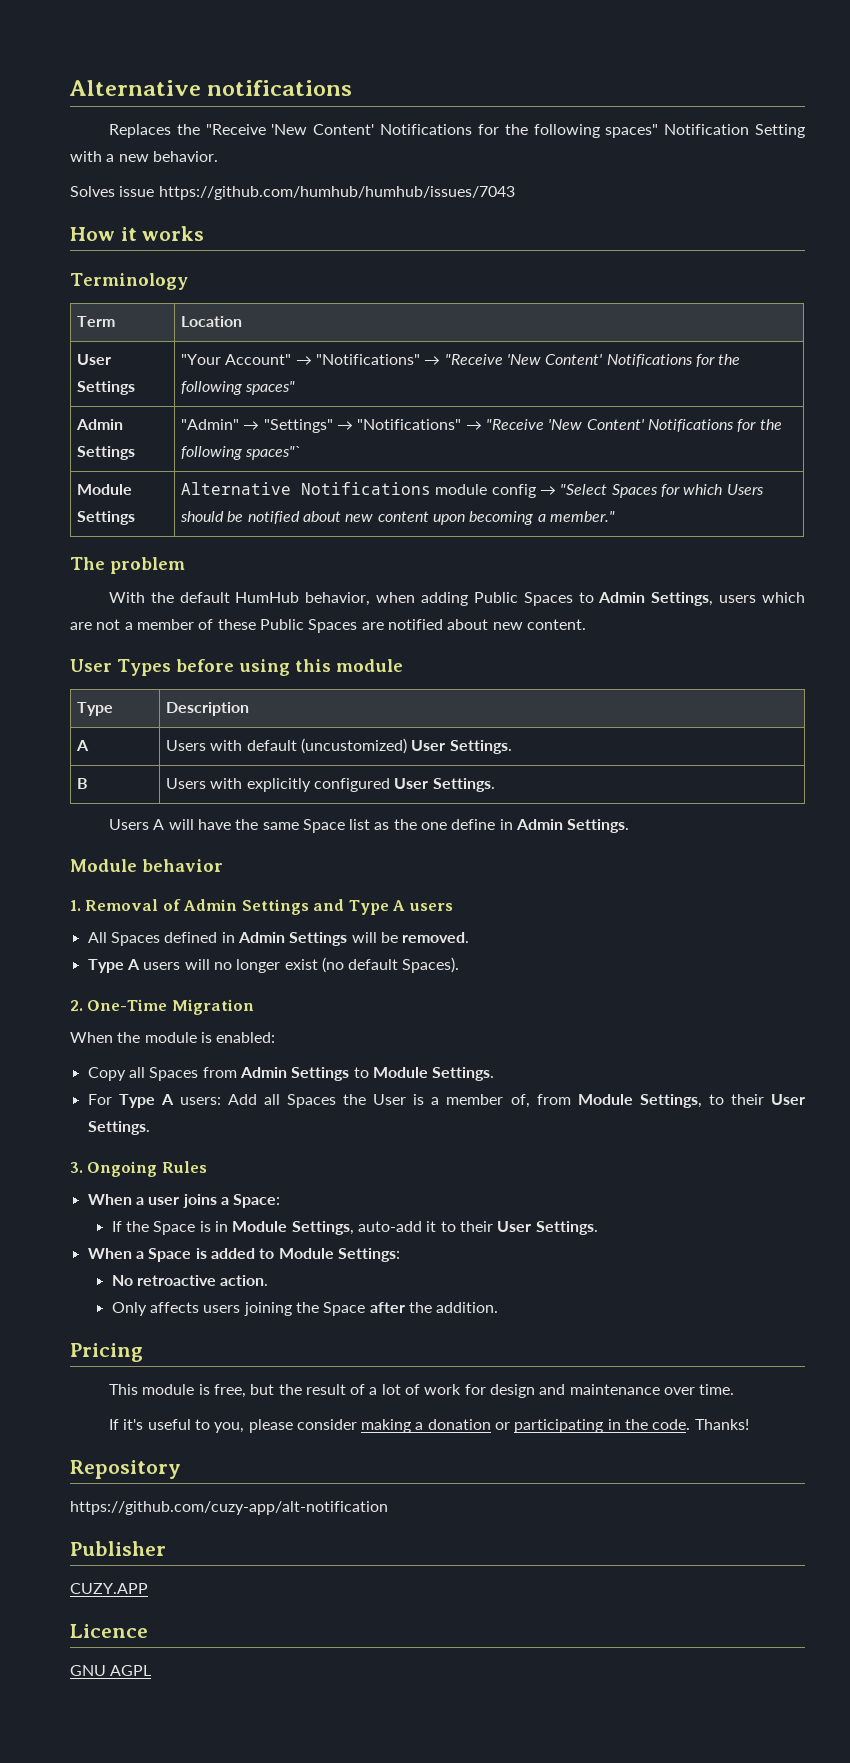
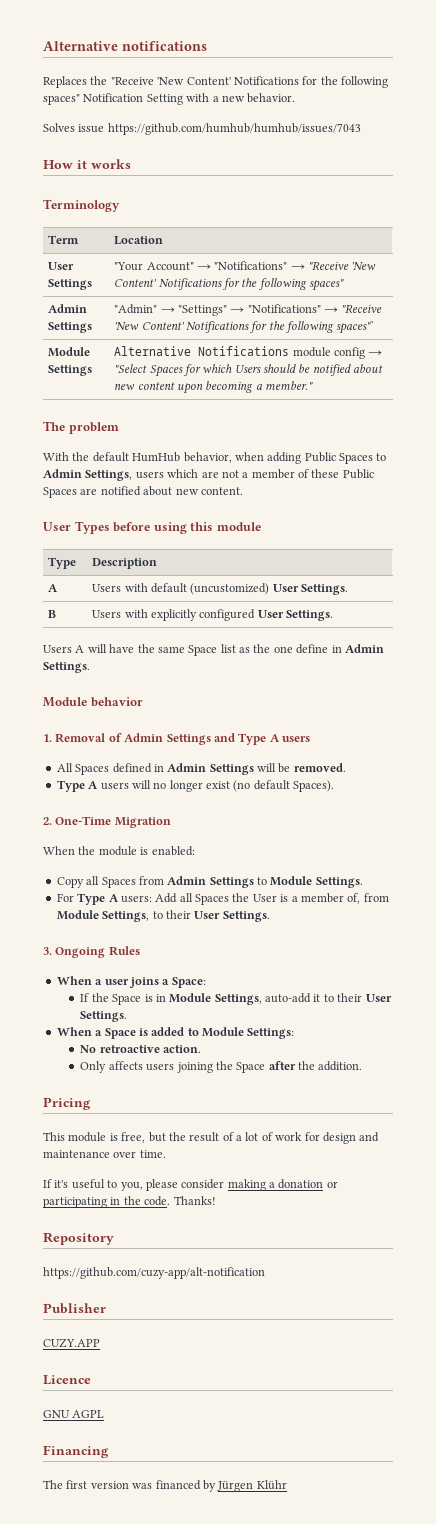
+ Financing
+ The first version was financed by Jürgen Klühr

